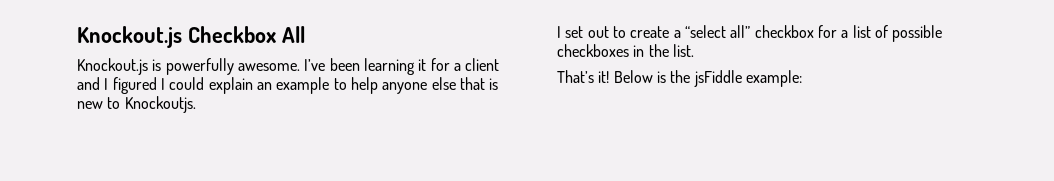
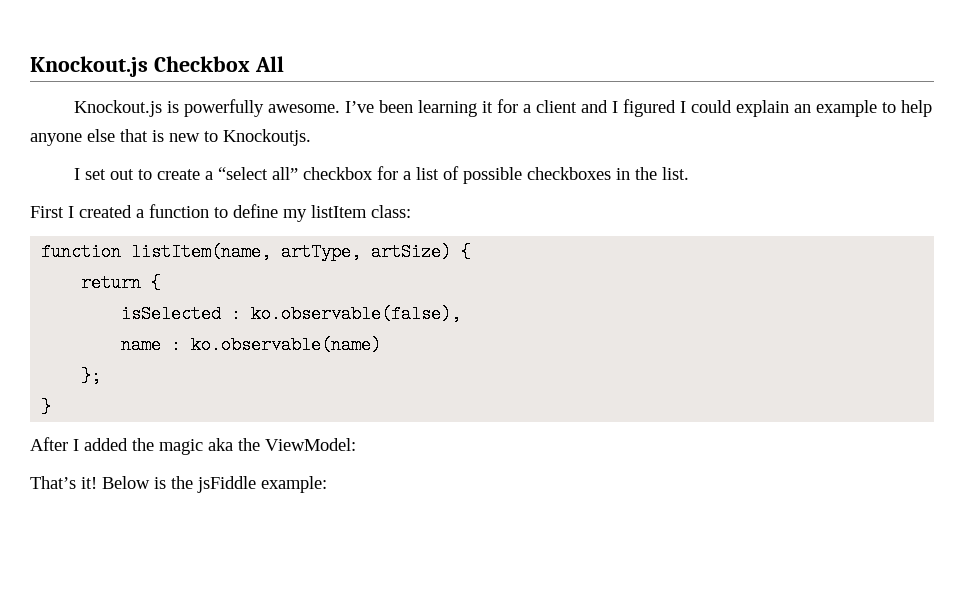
+ First I created a function to define my listItem class:
+ function listItem(name, artType, artSize) {
+ return {
+ isSelected : ko.observable(false),
+ name : ko.observable(name)
+ };
+ }
+ After I added the magic aka the ViewModel:

